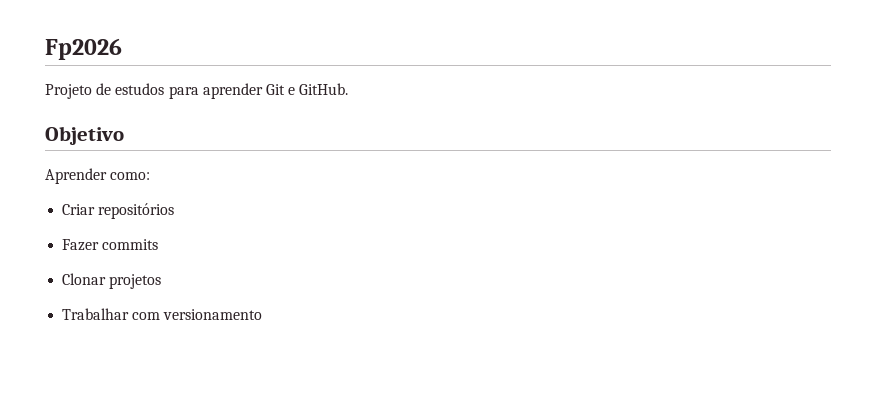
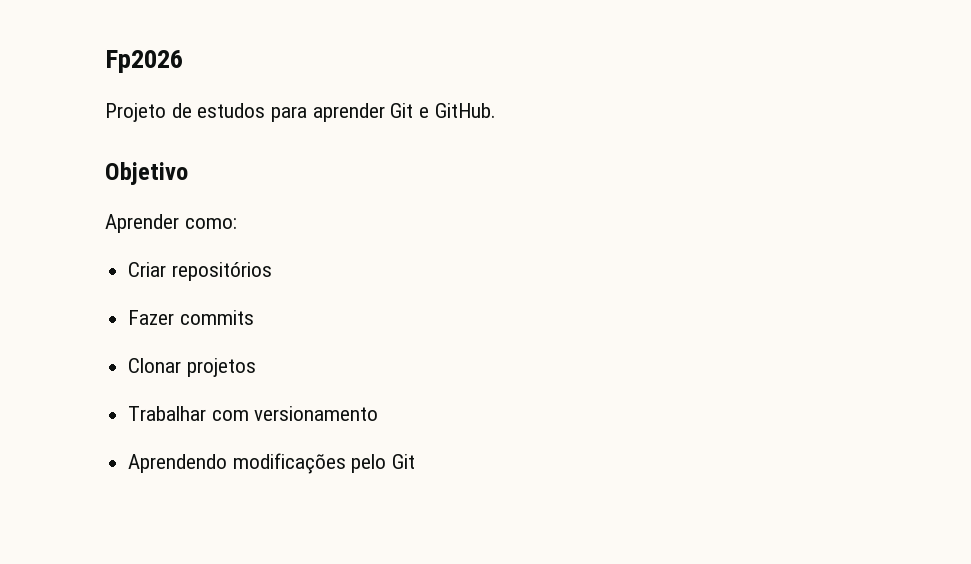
+ Aprendendo modificações pelo Git

